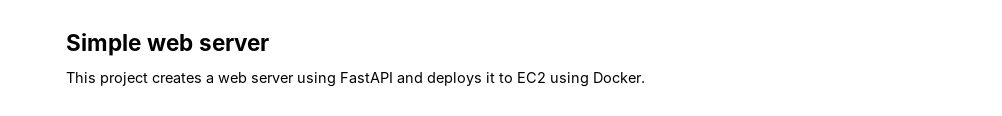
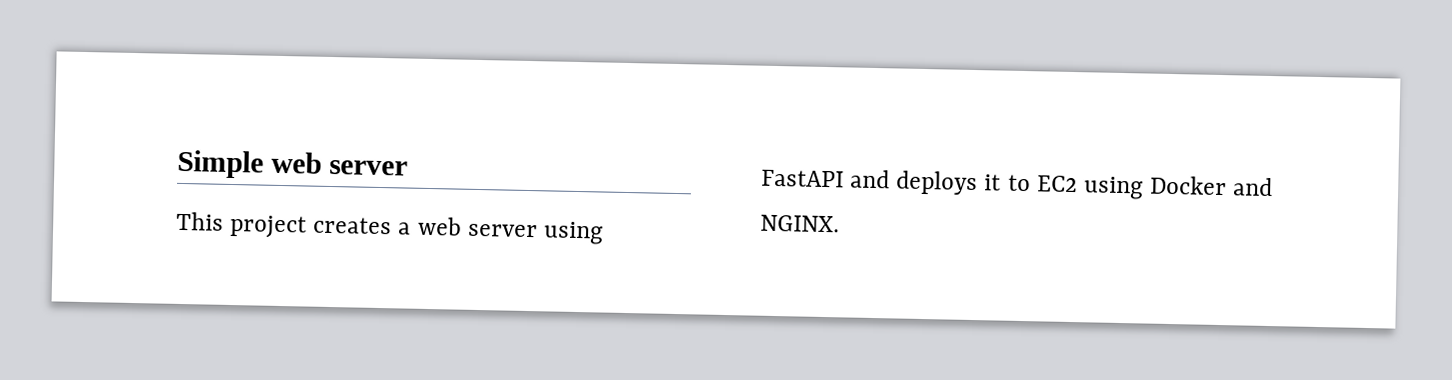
- This project creates a web server using FastAPI and deploys it to EC2 using Docker.
+ This project creates a web server using FastAPI and deploys it to EC2 using Docker and NGINX.

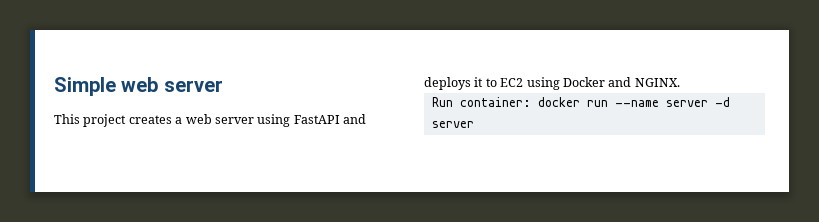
+ Run container: docker run --name server -d server

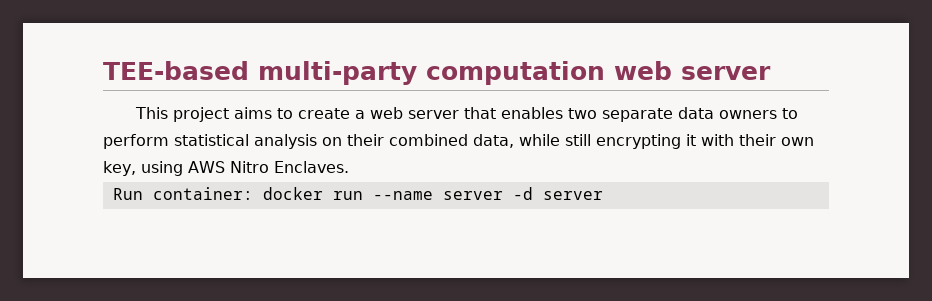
- Simple web server
+ TEE-based multi-party computation web server
- This project creates a web server using FastAPI and deploys it to EC2 using Docker and NGINX.
+ This project aims to create a web server that enables two separate data owners to perform statistical analysis on their combined data, while still encrypting it with their own key, using AWS Nitro Enclaves.

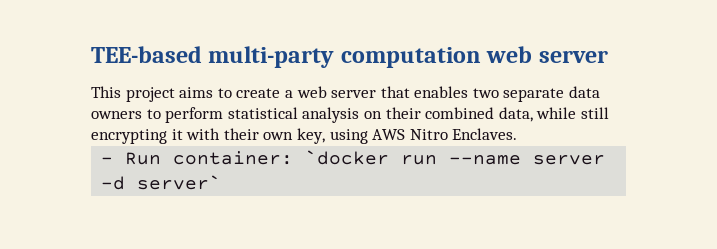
- Run container: docker run --name server -d server
+ - Run container: `docker run --name server -d server`

